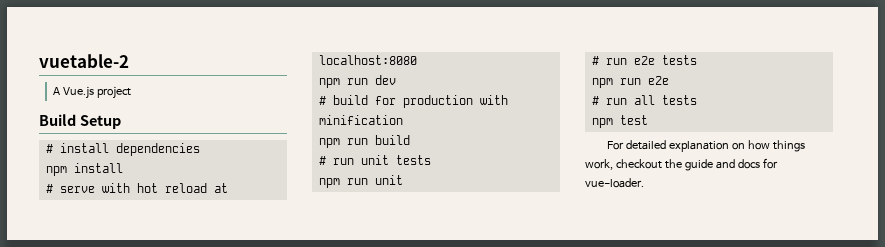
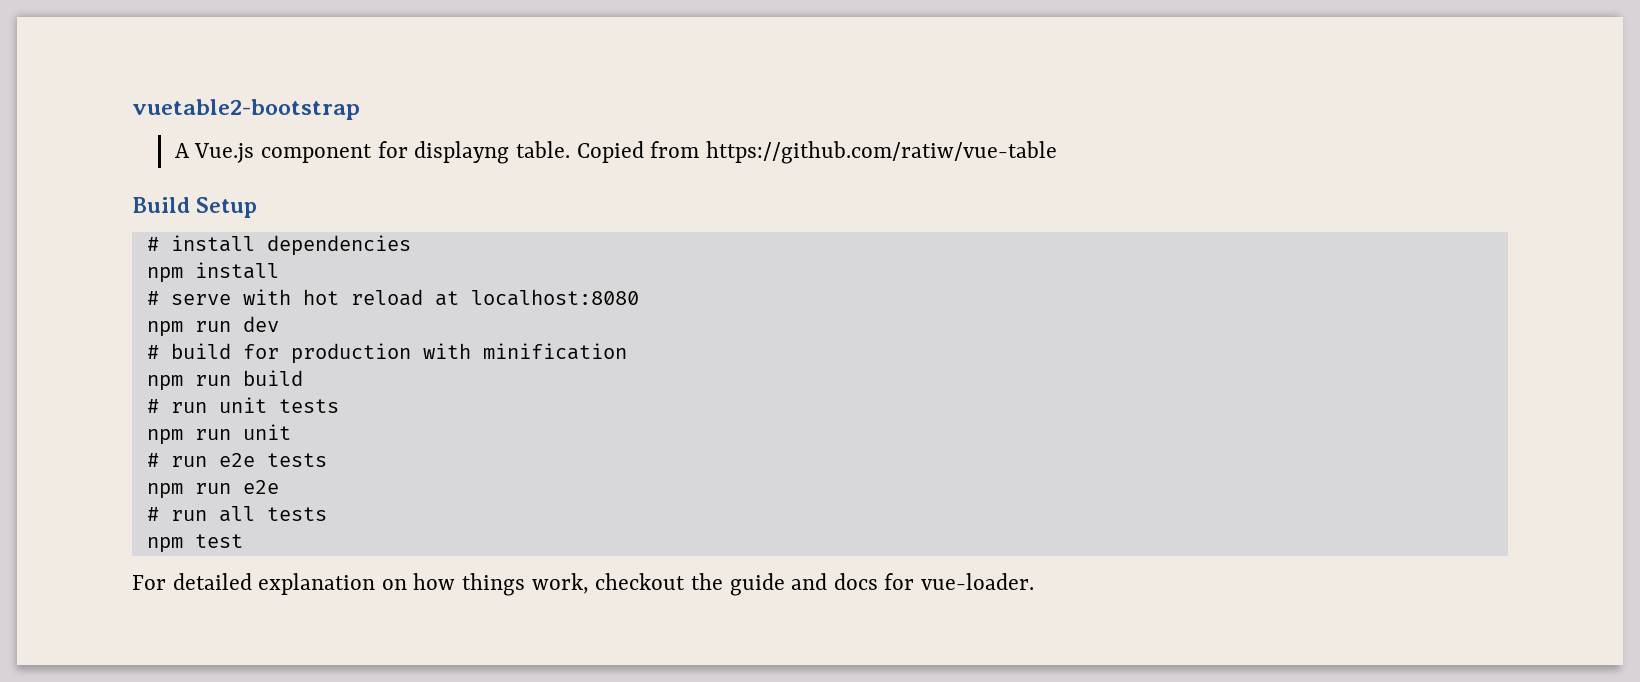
- vuetable-2
+ vuetable2-bootstrap
- A Vue.js project
+ A Vue.js component for displayng table. Copied from https://github.com/ratiw/vue-table

